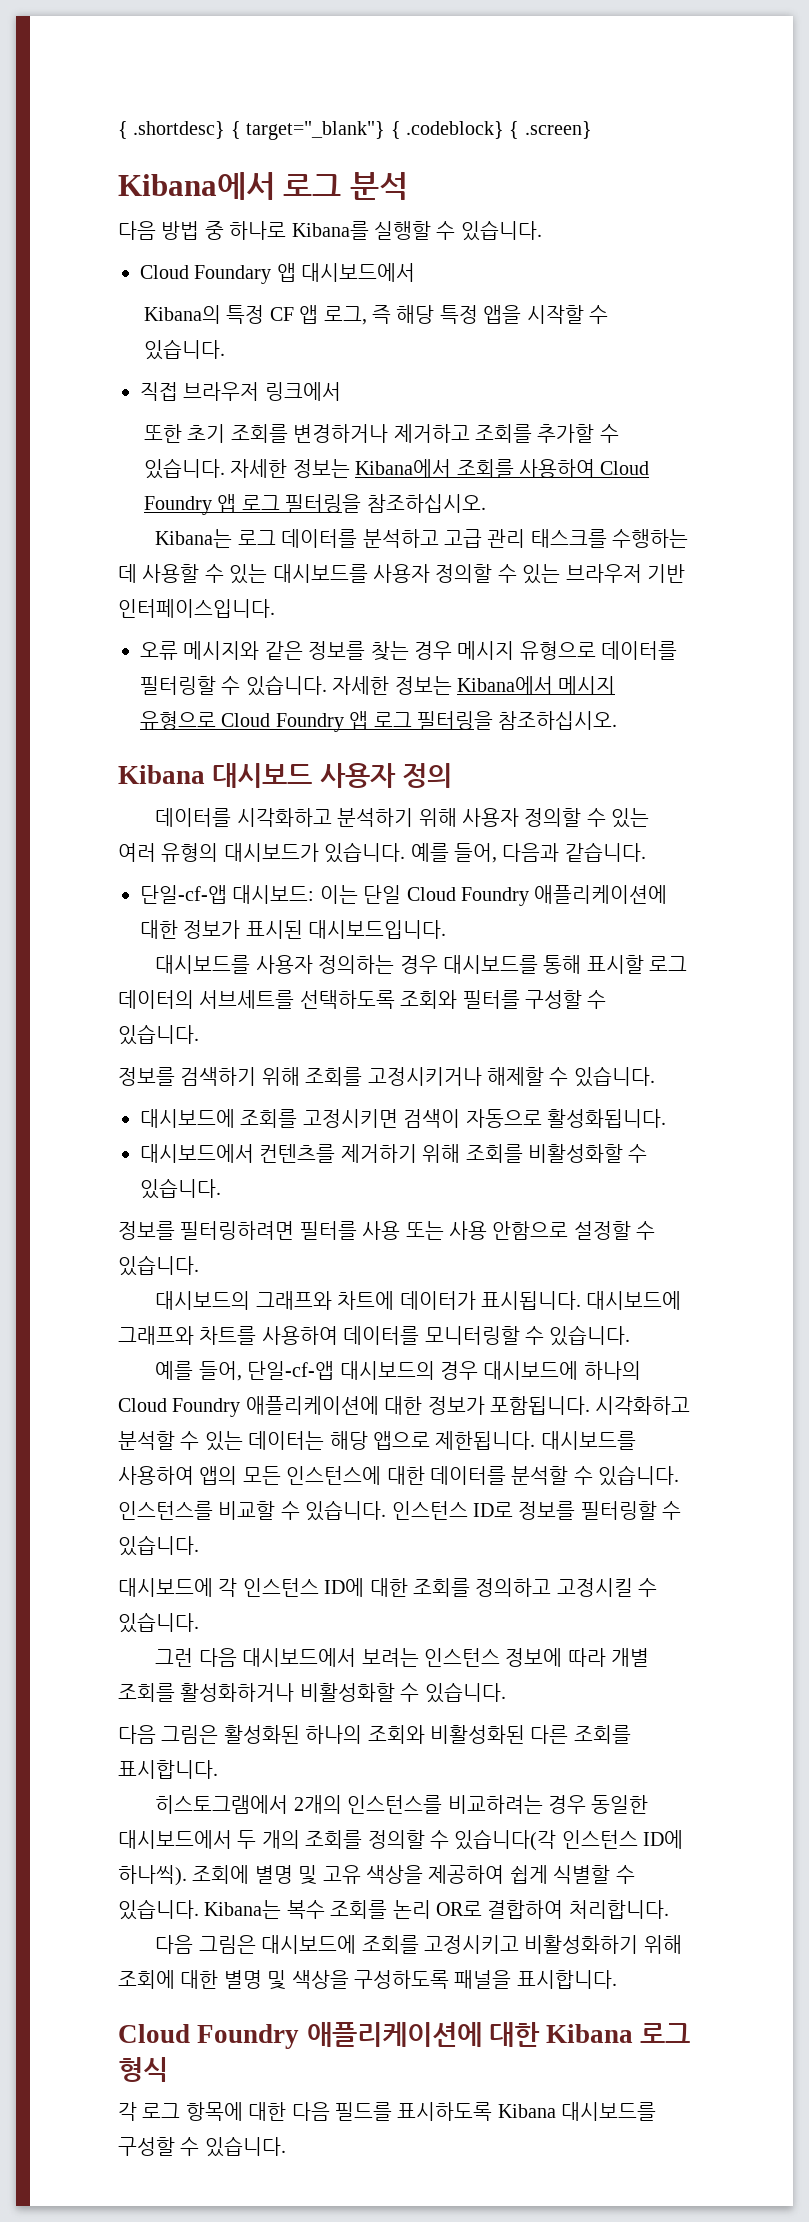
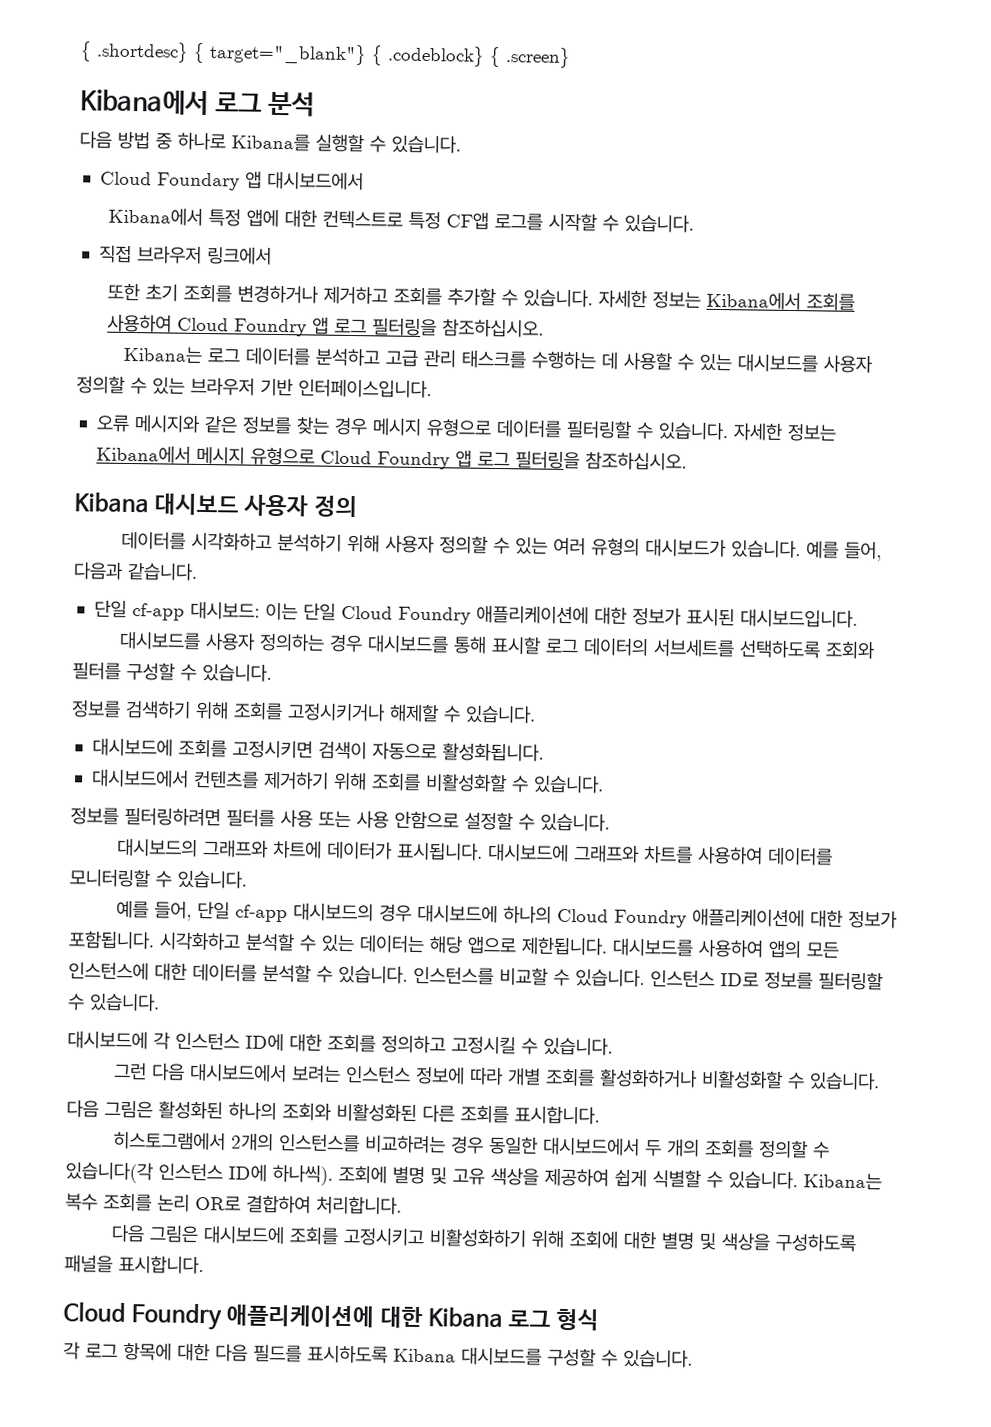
- Kibana의 특정 CF 앱 로그, 즉 해당 특정 앱을 시작할 수 있습니다.
+ Kibana에서 특정 앱에 대한 컨텍스트로 특정 CF앱 로그를 시작할 수 있습니다.
- 단일-cf-앱 대시보드: 이는 단일 Cloud Foundry 애플리케이션에 대한 정보가 표시된 대시보드입니다.
+ 단일 cf-app 대시보드: 이는 단일 Cloud Foundry 애플리케이션에 대한 정보가 표시된 대시보드입니다.
- 예를 들어, 단일-cf-앱 대시보드의 경우 대시보드에 하나의 Cloud Foundry 애플리케이션에 대한 정보가 포함됩니다.
+ 예를 들어, 단일 cf-app 대시보드의 경우 대시보드에 하나의 Cloud Foundry 애플리케이션에 대한 정보가 포함됩니다.

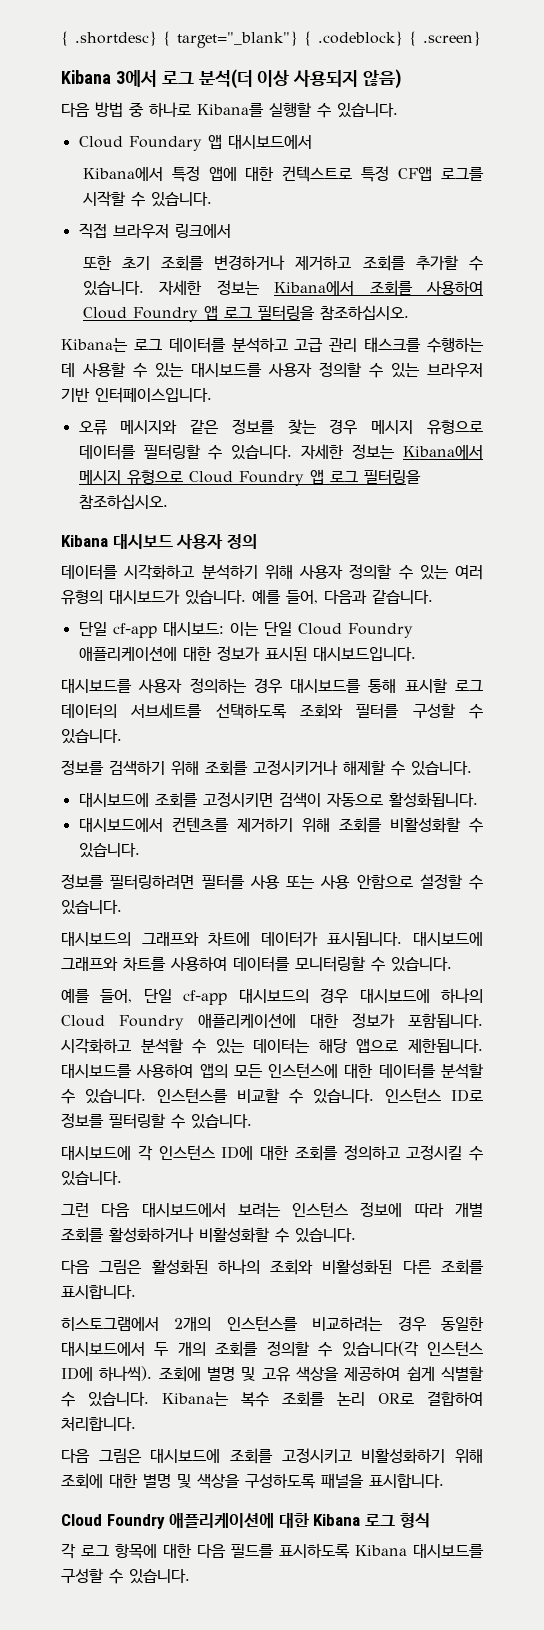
- Kibana에서 로그 분석
+ Kibana 3에서 로그 분석(더 이상 사용되지 않음)

